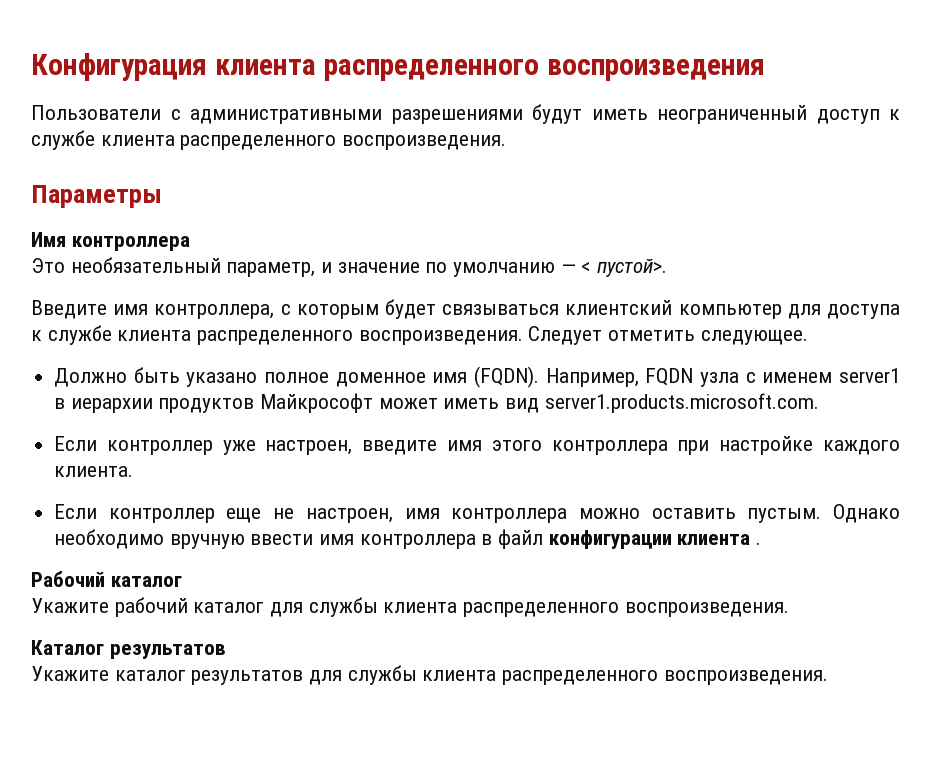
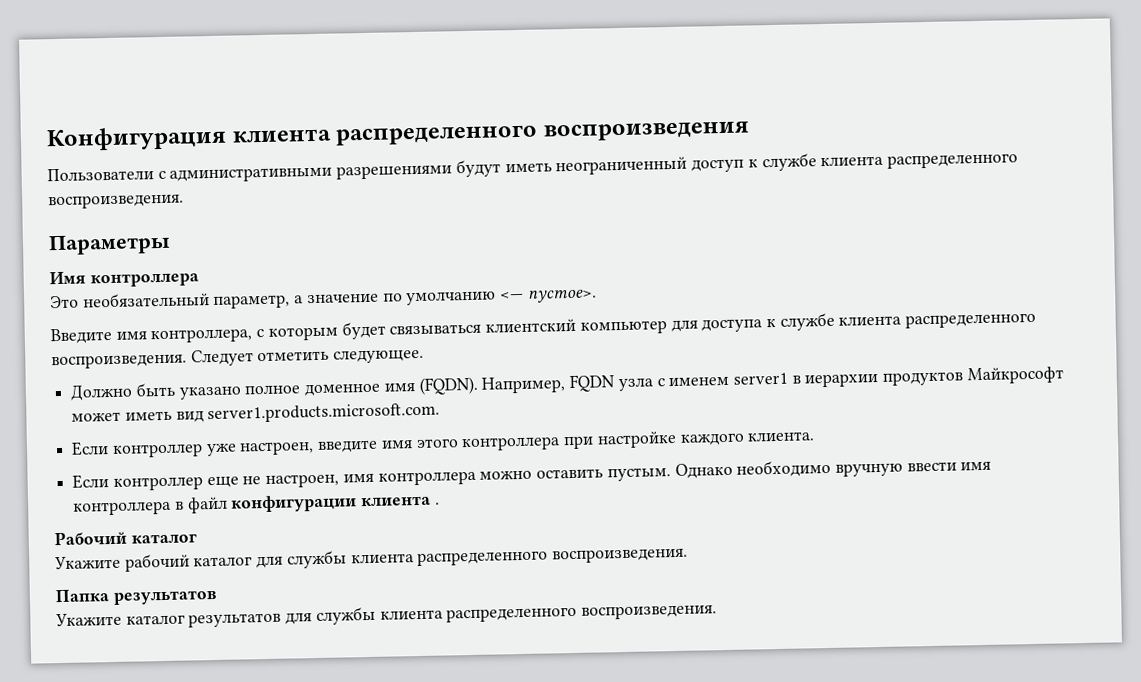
- Это необязательный параметр, и значение по умолчанию — < пустой>.
+ Это необязательный параметр, а значение по умолчанию <— пустое>.
- Каталог результатов
+ Папка результатов

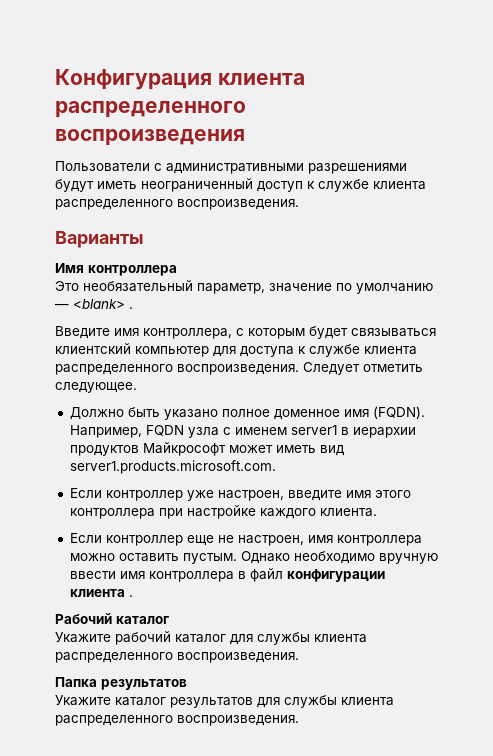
- Параметры
+ Варианты
- Это необязательный параметр, а значение по умолчанию <— пустое>.
+ Это необязательный параметр, значение по умолчанию — <blank> .

